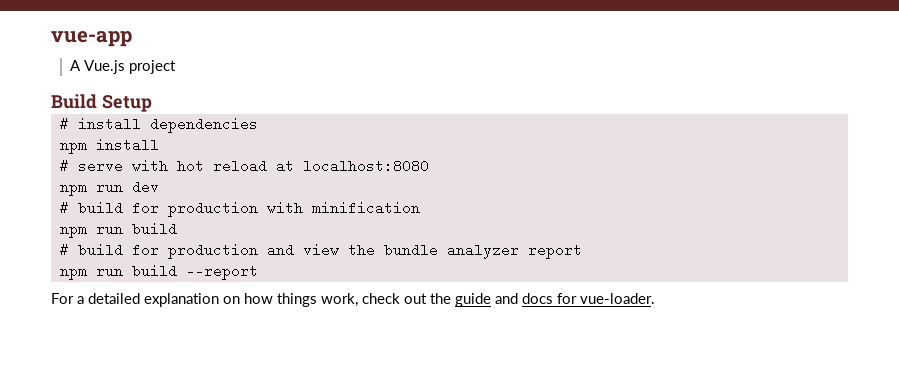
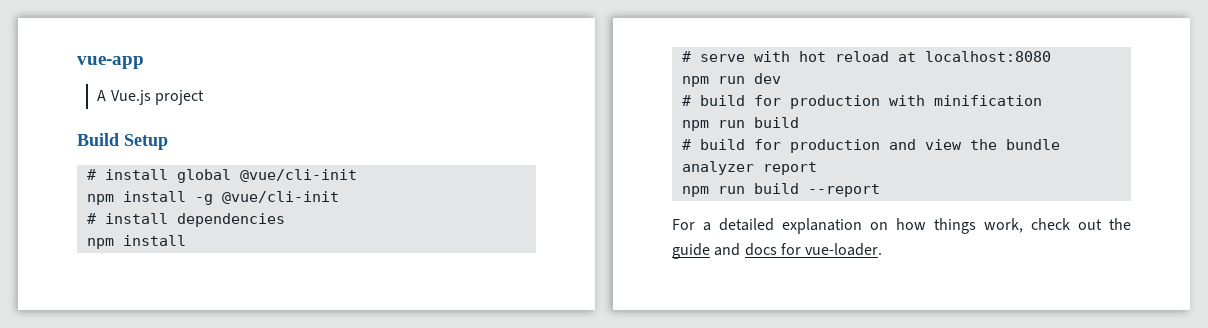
+ # install global @vue/cli-init
+ npm install -g @vue/cli-init

